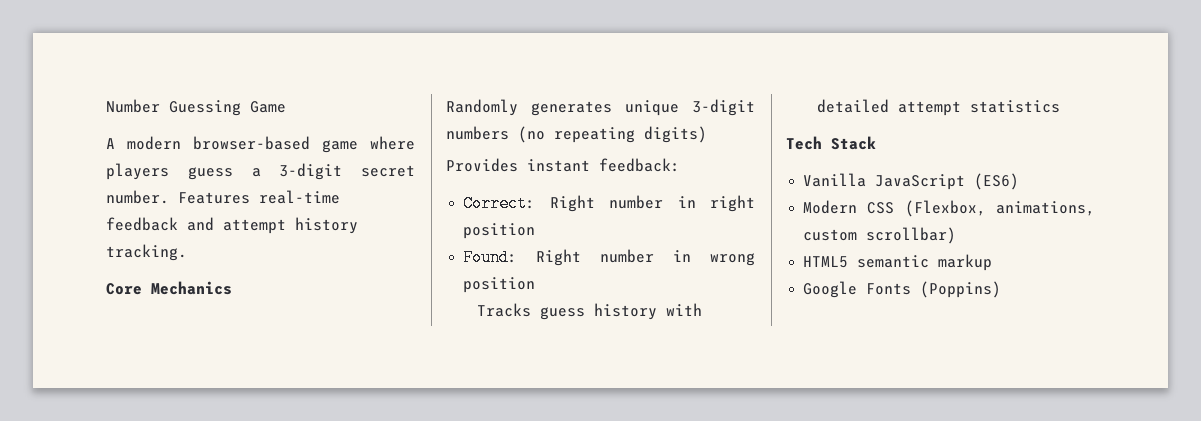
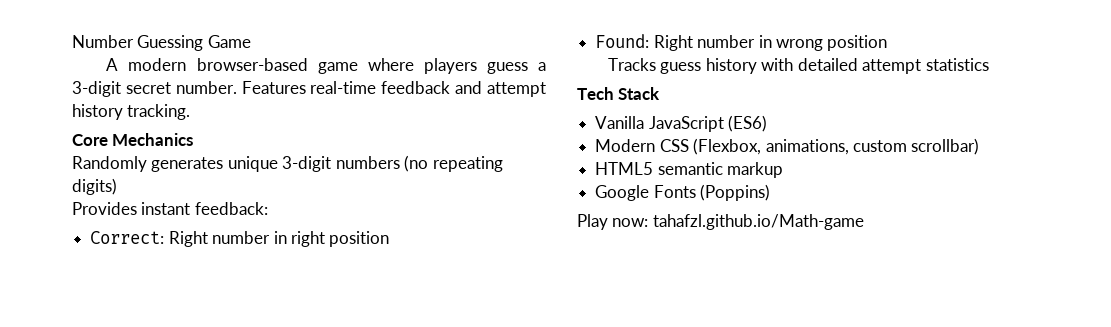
+ Play now: tahafzl.github.io/Math-game

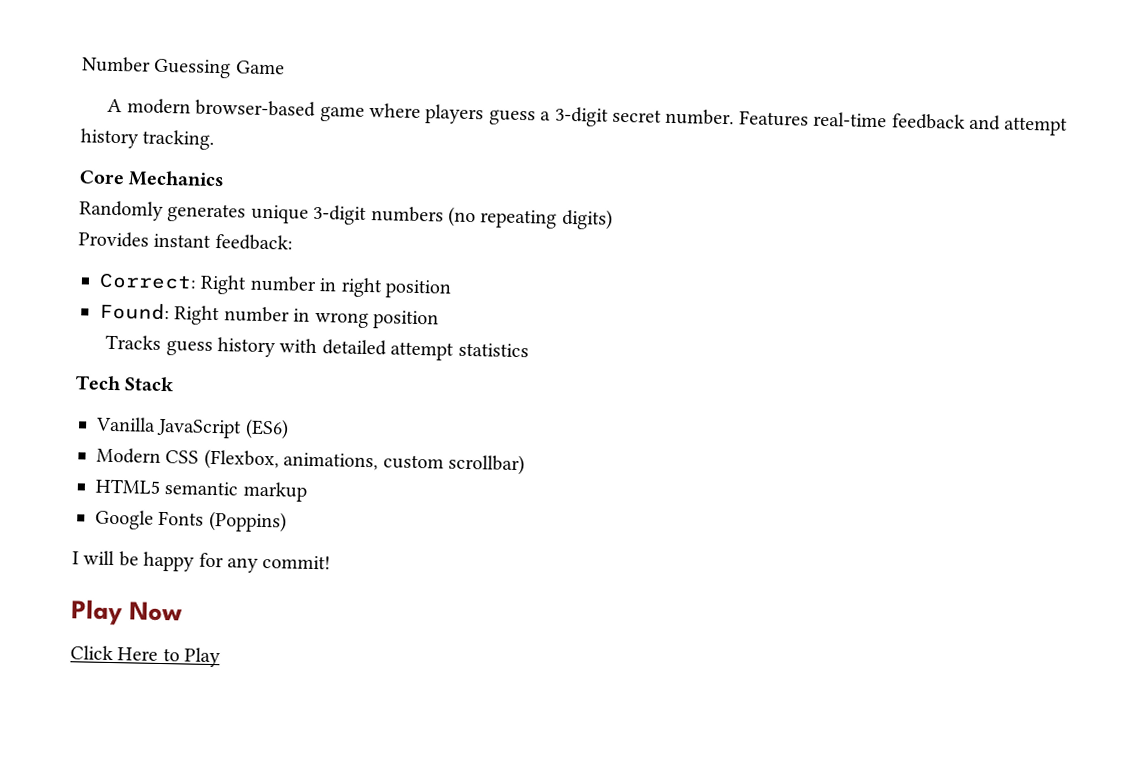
- Play now: tahafzl.github.io/Math-game
+ I will be happy for any commit!
+ Play Now
+ Click Here to Play

